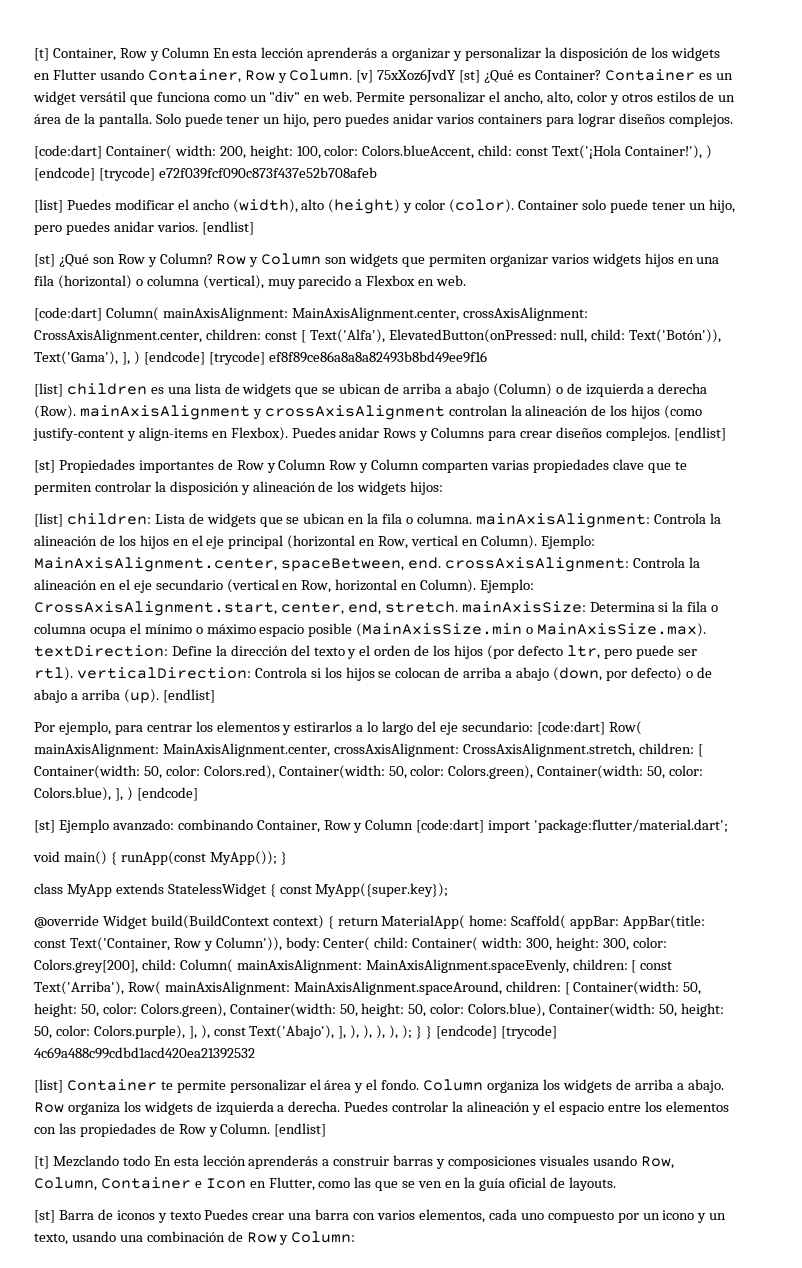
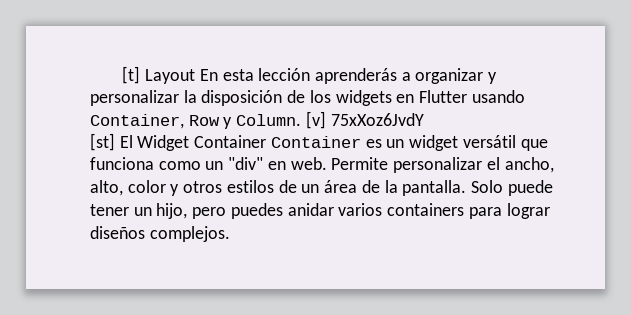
- [t] Container, Row y Column En esta lección aprenderás a organizar y personalizar la disposición de los widgets en Flutter usando Container, Row y Column.
+ [t] Layout En esta lección aprenderás a organizar y personalizar la disposición de los widgets en Flutter usando Container, Row y Column.
- [v] 75xXoz6JvdY [st] ¿Qué es Container? Container es un widget versátil que funciona como un "div" en web.
+ [v] 75xXoz6JvdY
+ [st] El Widget Container Container es un widget versátil que funciona como un "div" en web.
- [code:dart] Container( width: 200, height: 100, color: Colors.blueAccent, child: const Text('¡Hola Container!'), ) [endcode] [trycode] e72f039fcf090c873f437e52b708afeb
- [list] Puedes modificar el ancho (width), alto (height) y color (color). Container solo puede tener un hijo, pero puedes anidar varios. [endlist]
- [st] ¿Qué son Row y Column? Row y Column son widgets que permiten organizar varios widgets hijos en una fila (horizontal) o columna (vertical), muy parecido a Flexbox en web.
- [code:dart] Column( mainAxisAlignment: MainAxisAlignment.center, crossAxisAlignment: CrossAxisAlignment.center, children: const [ Text('Alfa'), ElevatedButton(onPressed: null, child: Text('Botón')), Text('Gama'), ], ) [endcode] [trycode] ef8f89ce86a8a8a82493b8bd49ee9f16
- [list] children es una lista de widgets que se ubican de arriba a abajo (Column) o de izquierda a derecha (Row). mainAxisAlignment y crossAxisAlignment controlan la alineación de los hijos (como justify-content y align-items en Flexbox). Puedes anidar Rows y Columns para crear diseños complejos. [endlist]
- [st] Propiedades importantes de Row y Column Row y Column comparten varias propiedades clave que te permiten controlar la disposición y alineación de los widgets hijos:
- [list] children: Lista de widgets que se ubican en la fila o columna. mainAxisAlignment: Controla la alineación de los hijos en el eje principal (horizontal en Row, vertical en Column). Ejemplo: MainAxisAlignment.center, spaceBetween, end. crossAxisAlignment: Controla la alineación en el eje secundario (vertical en Row, horizontal en Column). Ejemplo: CrossAxisAlignment.start, center, end, stretch. mainAxisSize: Determina si la fila o columna ocupa el mínimo o máximo espacio posible (MainAxisSize.min o MainAxisSize.max). textDirection: Define la dirección del texto y el orden de los hijos (por defecto ltr, pero puede ser rtl). verticalDirection: Controla si los hijos se colocan de arriba a abajo (down, por defecto) o de abajo a arriba (up). [endlist]
- Por ejemplo, para centrar los elementos y estirarlos a lo largo del eje secundario: [code:dart] Row( mainAxisAlignment: MainAxisAlignment.center, crossAxisAlignment: CrossAxisAlignment.stretch, children: [ Container(width: 50, color: Colors.red), Container(width: 50, color: Colors.green), Container(width: 50, color: Colors.blue), ], ) [endcode]
- [st] Ejemplo avanzado: combinando Container, Row y Column [code:dart] import 'package:flutter/material.dart';
- void main() { runApp(const MyApp()); }
- class MyApp extends StatelessWidget { const MyApp({super.key});
- @override Widget build(BuildContext context) { return MaterialApp( home: Scaffold( appBar: AppBar(title: const Text('Container, Row y Column')), body: Center( child: Container( width: 300, height: 300, color: Colors.grey[200], child: Column( mainAxisAlignment: MainAxisAlignment.spaceEvenly, children: [ const Text('Arriba'), Row( mainAxisAlignment: MainAxisAlignment.spaceAround, children: [ Container(width: 50, height: 50, color: Colors.green), Container(width: 50, height: 50, color: Colors.blue), Container(width: 50, height: 50, color: Colors.purple), ], ), const Text('Abajo'), ], ), ), ), ), ); } } [endcode] [trycode] 4c69a488c99cdbd1acd420ea21392532
- [list] Container te permite personalizar el área y el fondo. Column organiza los widgets de arriba a abajo. Row organiza los widgets de izquierda a derecha. Puedes controlar la alineación y el espacio entre los elementos con las propiedades de Row y Column. [endlist]
- [t] Mezclando todo En esta lección aprenderás a construir barras y composiciones visuales usando Row, Column, Container e Icon en Flutter, como las que se ven en la guía oficial de layouts.
- [st] Barra de iconos y texto Puedes crear una barra con varios elementos, cada uno compuesto por un icono y un texto, usando una combinación de Row y Column:

